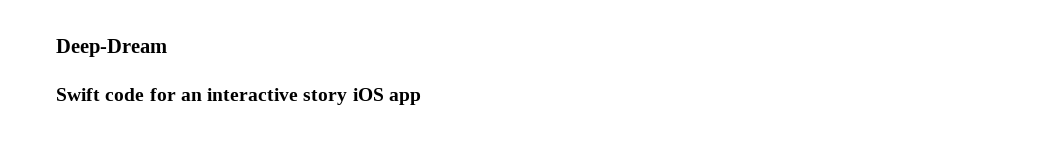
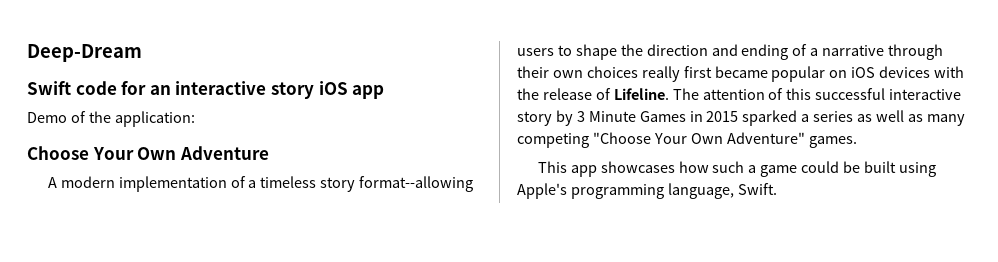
+ Demo of the application:
+ Choose Your Own Adventure
+ A modern implementation of a timeless story format--allowing users to shape the direction and ending of a narrative through their own choices really first became popular on iOS devices with the release of Lifeline. The attention of this successful interactive story by 3 Minute Games in 2015 sparked a series as well as many competing "Choose Your Own Adventure" games.
+ This app showcases how such a game could be built using Apple's programming language, Swift.

